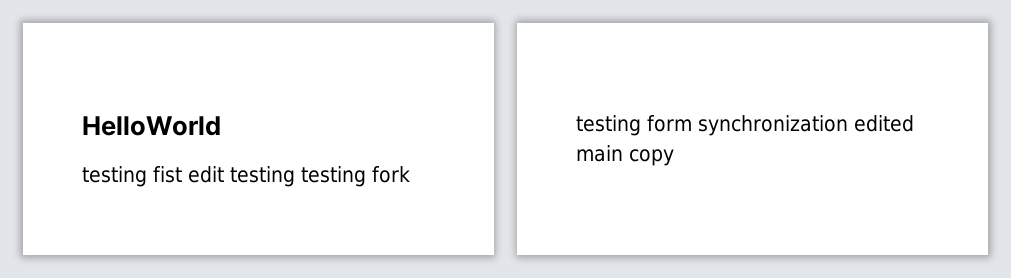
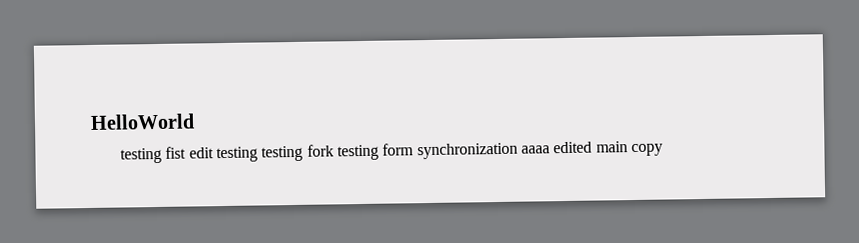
- testing fist edit testing testing fork testing form synchronization edited main copy
+ testing fist edit testing testing fork testing form synchronization aaaa edited main copy

